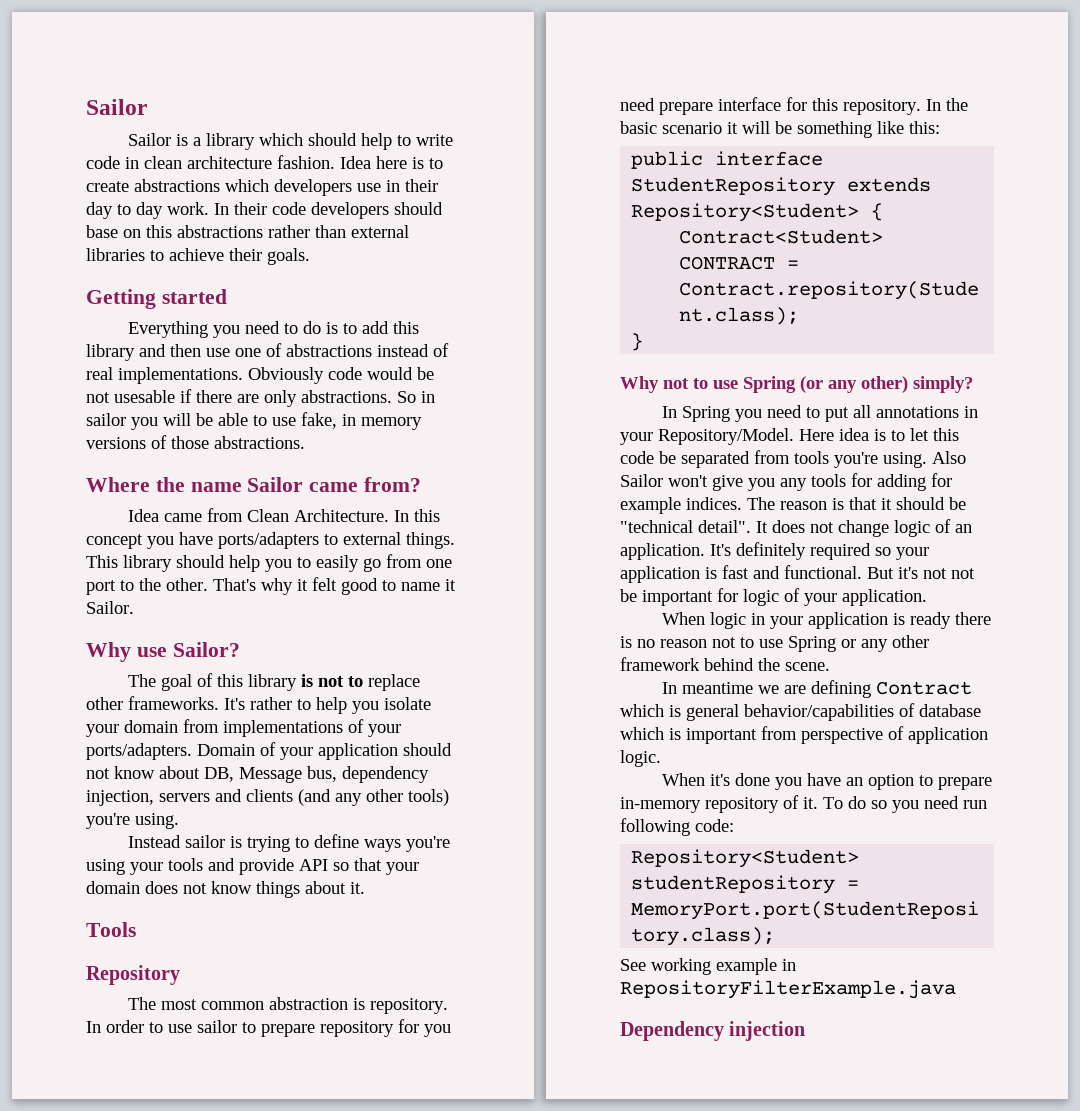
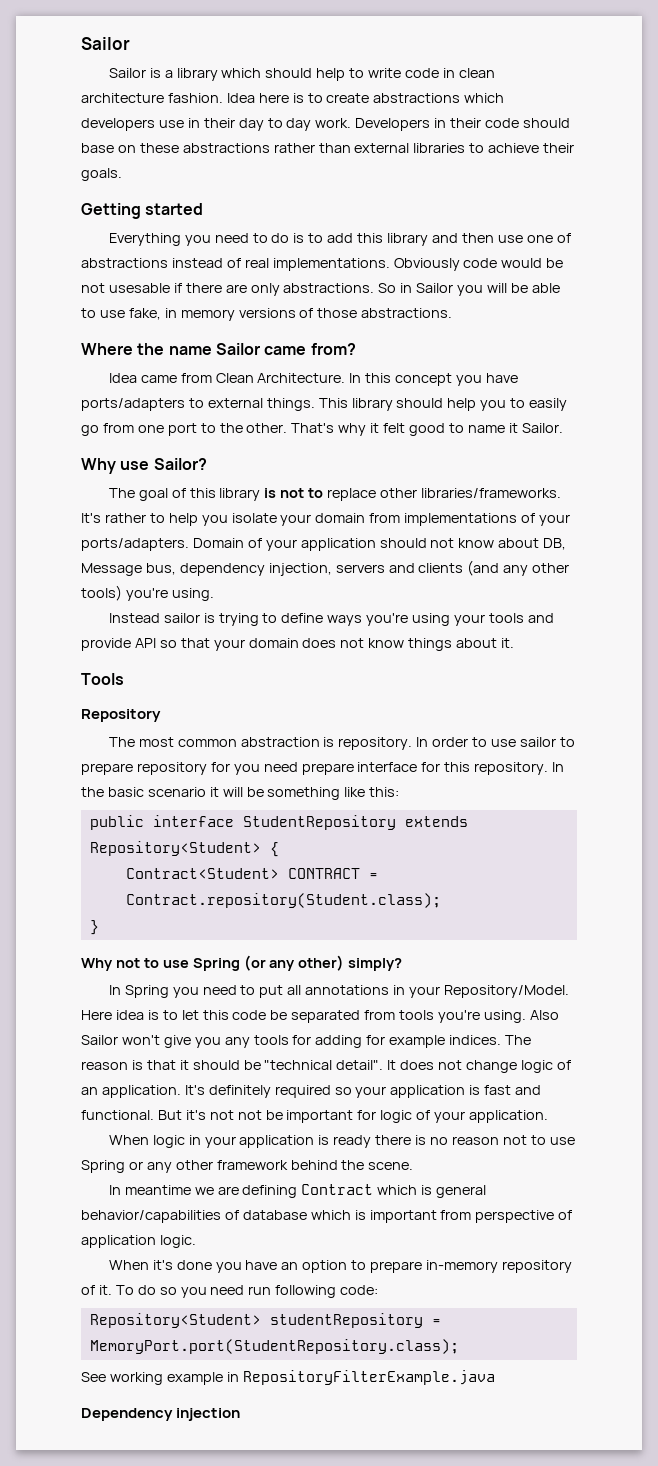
- In their code developers should base on this abstractions rather than external libraries to achieve their goals.
+ Developers in their code should base on these abstractions rather than external libraries to achieve their goals.
- So in sailor you will be able to use fake, in memory versions of those abstractions.
+ So in Sailor you will be able to use fake, in memory versions of those abstractions.
- The goal of this library is not to replace other frameworks.
+ The goal of this library is not to replace other libraries/frameworks.

